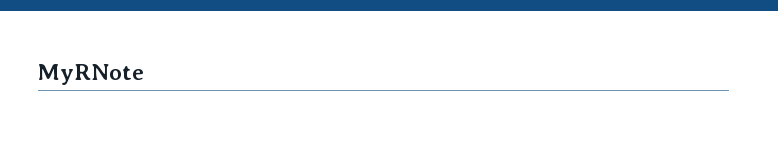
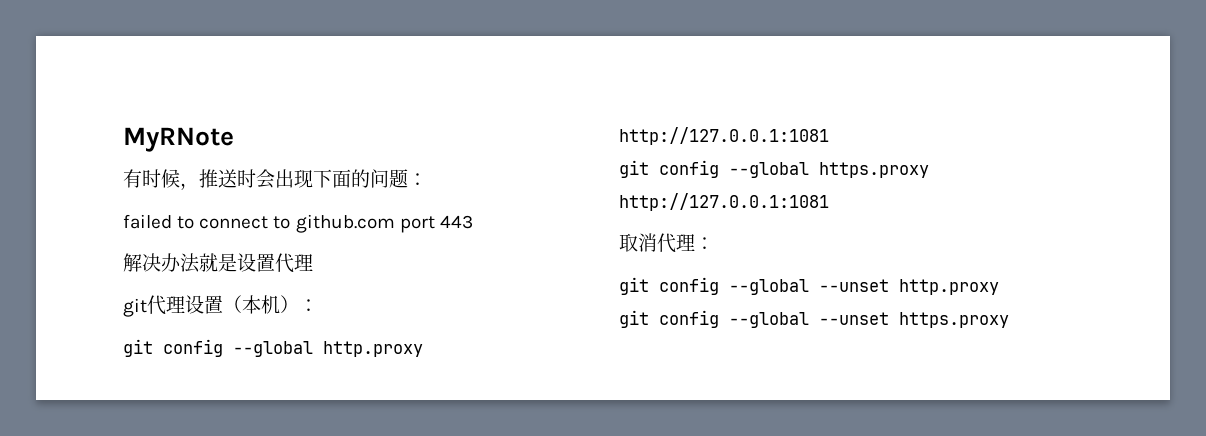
+ 有时候，推送时会出现下面的问题：
+ failed to connect to github.com port 443
+ 解决办法就是设置代理
+ git代理设置（本机）：
+ git config --global http.proxy http://127.0.0.1:1081
+ git config --global https.proxy http://127.0.0.1:1081
+ 取消代理：
+ git config --global --unset http.proxy
+ git config --global --unset https.proxy

